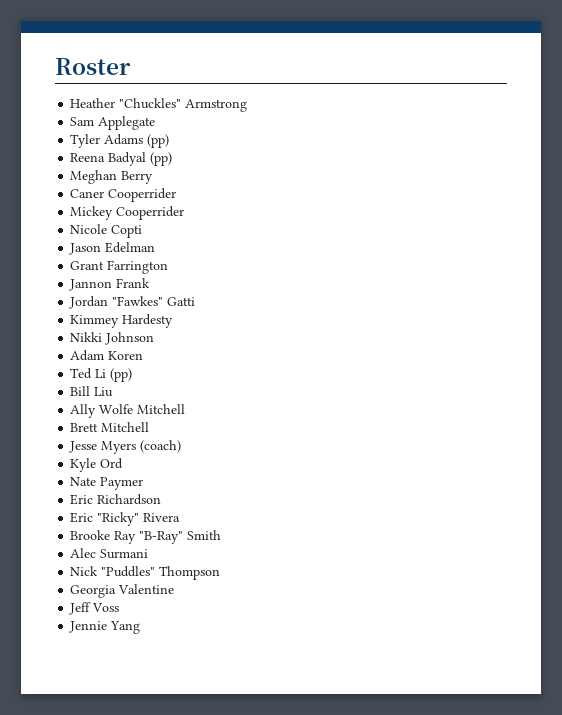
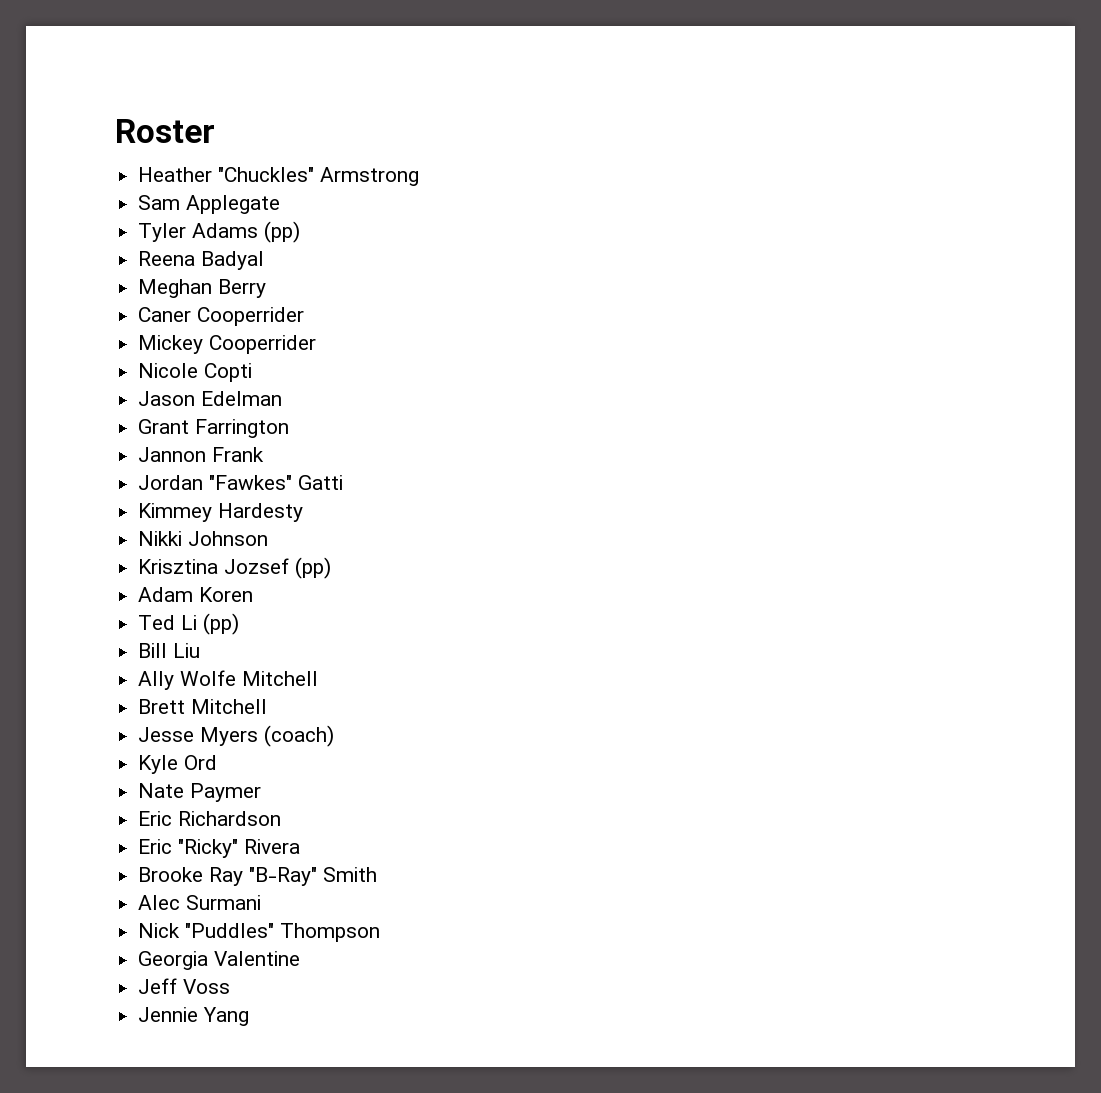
- Reena Badyal (pp)
+ Reena Badyal
+ Krisztina Jozsef (pp)

